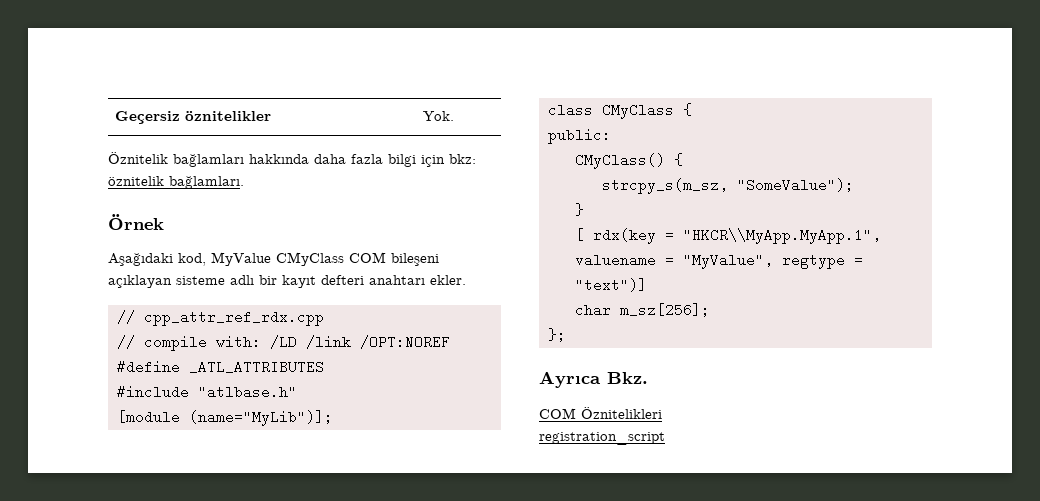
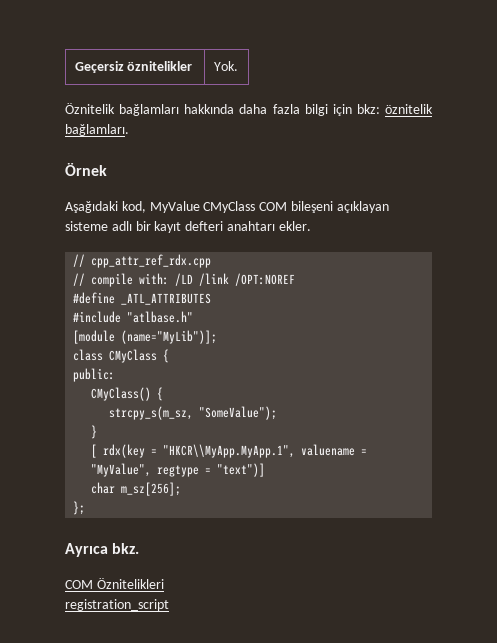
- Ayrıca Bkz.
+ Ayrıca bkz.

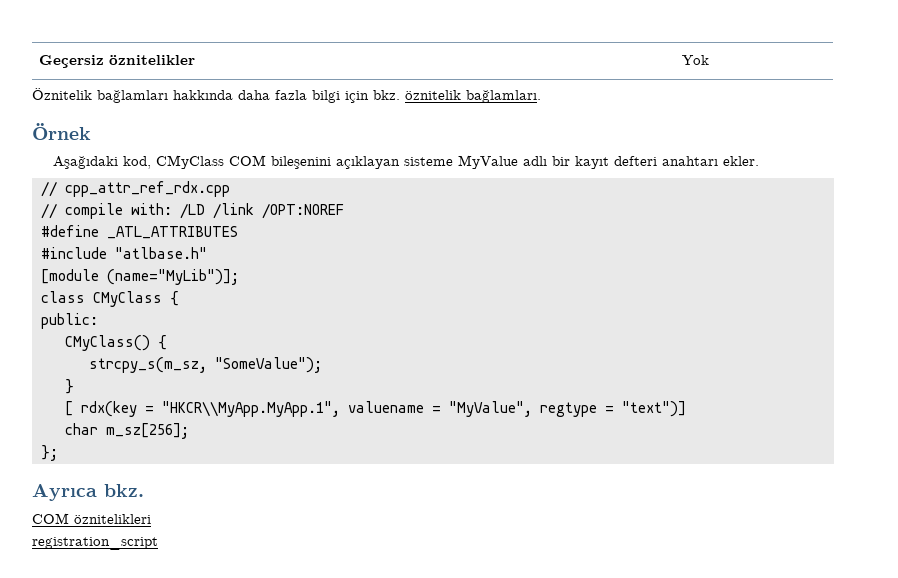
- Geçersiz öznitelikler | Yok.
+ Geçersiz öznitelikler | Yok
- Öznitelik bağlamları hakkında daha fazla bilgi için bkz: öznitelik bağlamları.
+ Öznitelik bağlamları hakkında daha fazla bilgi için bkz. öznitelik bağlamları.
- Aşağıdaki kod, MyValue CMyClass COM bileşeni açıklayan sisteme adlı bir kayıt defteri anahtarı ekler.
+ Aşağıdaki kod, CMyClass COM bileşenini açıklayan sisteme MyValue adlı bir kayıt defteri anahtarı ekler.
- COM Öznitelikleri
+ COM öznitelikleri

